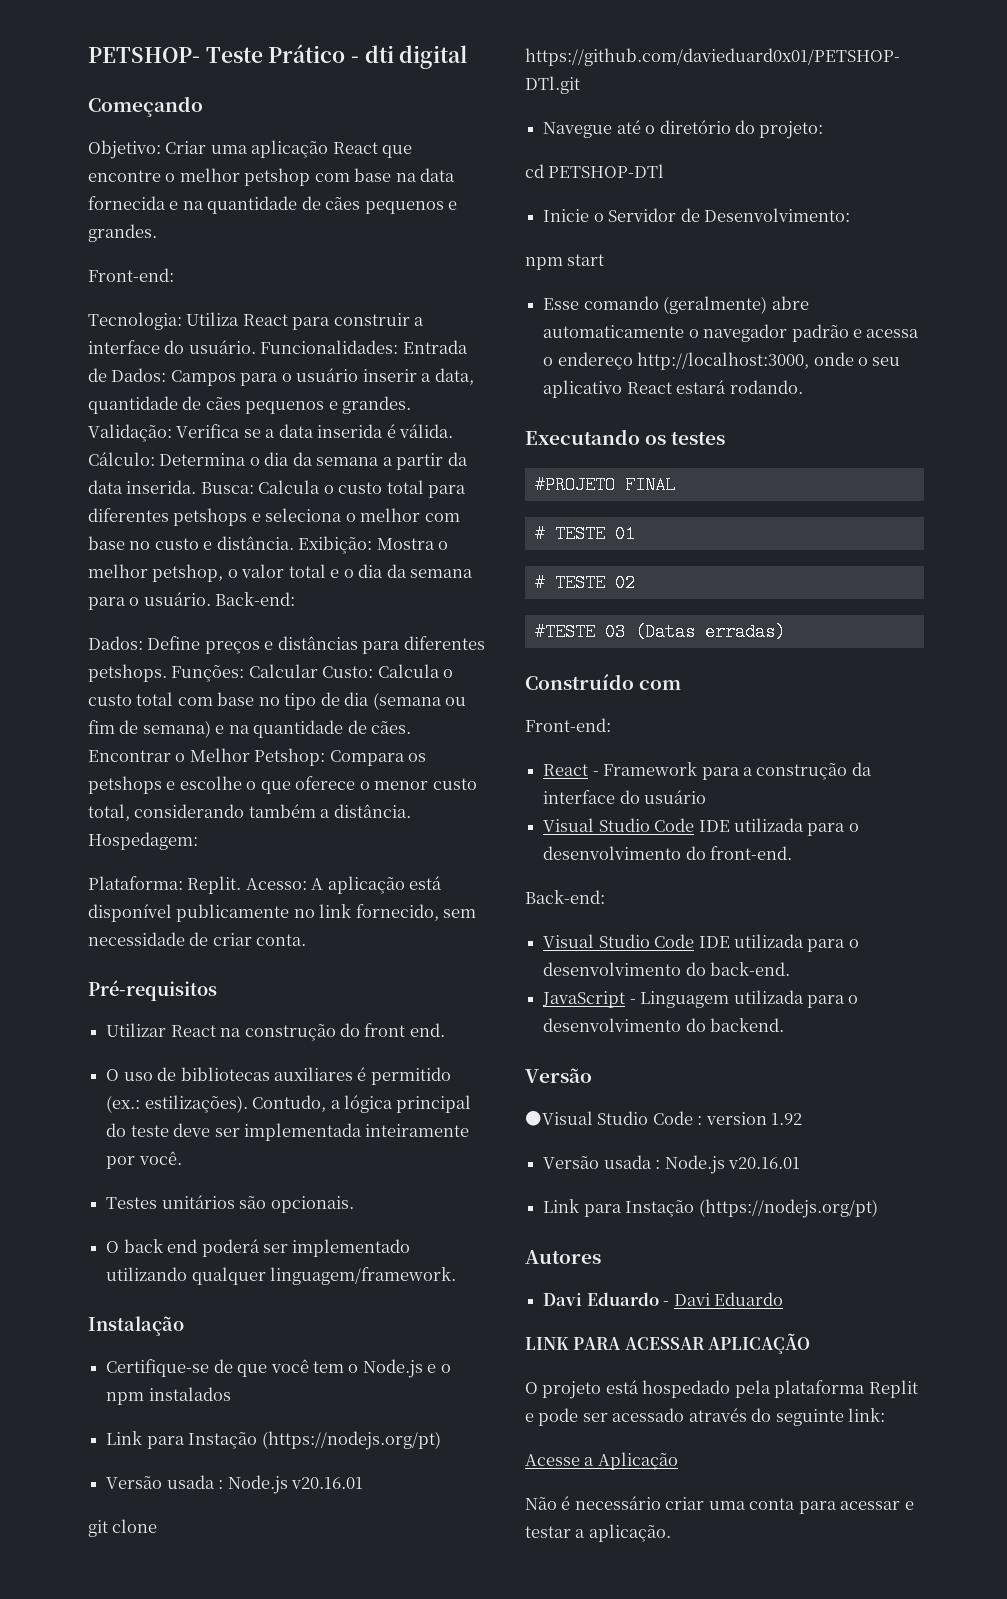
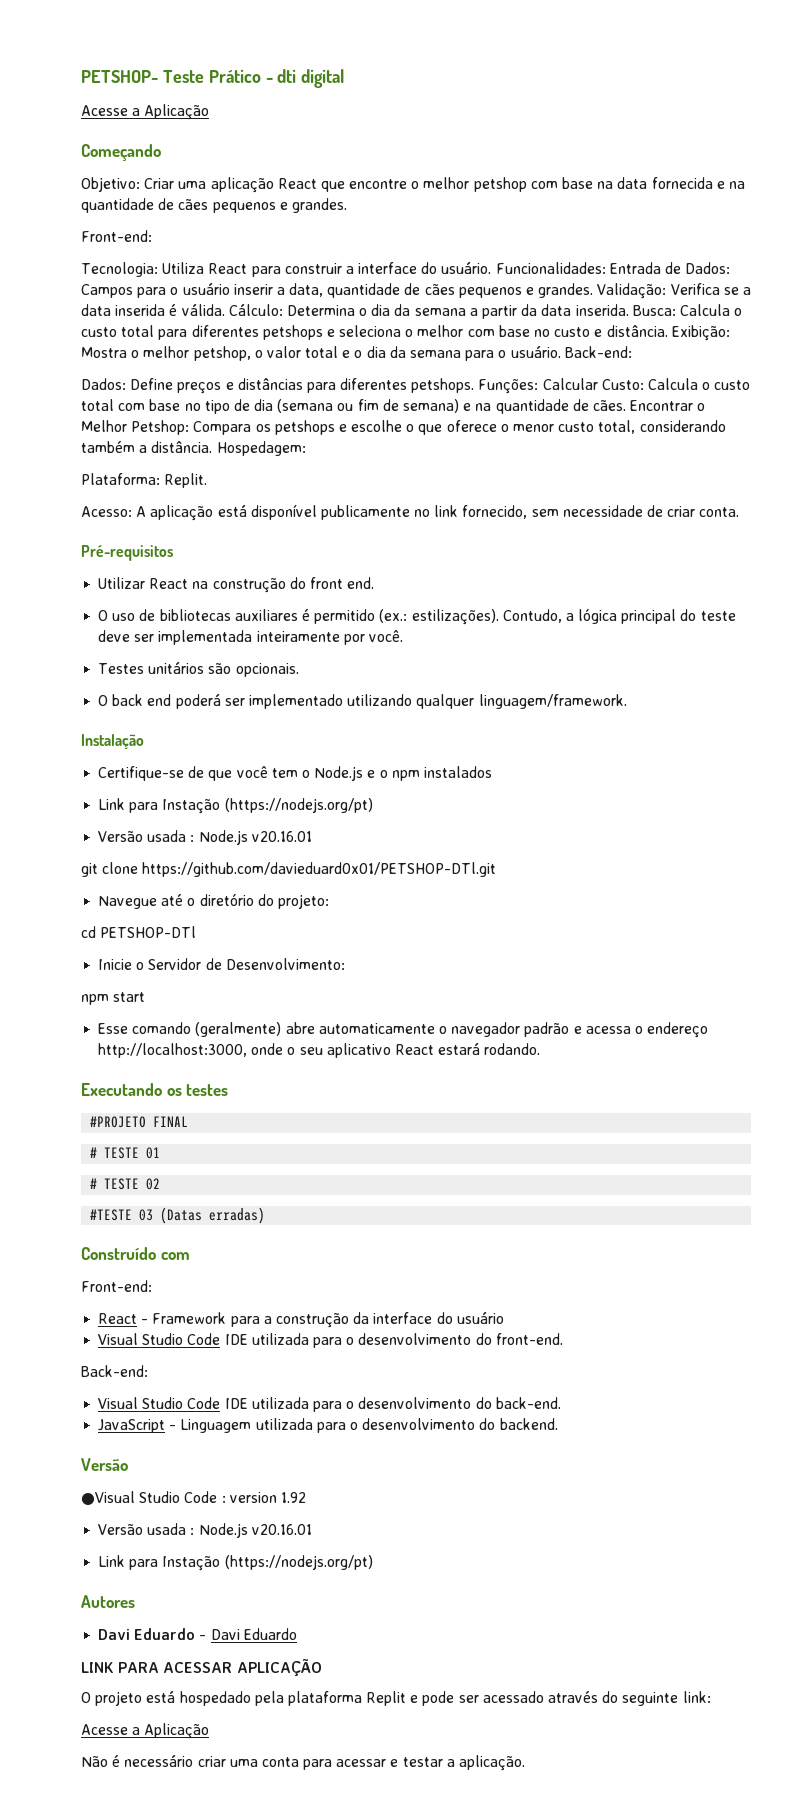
  PETSHOP- Teste Prático - dti digital
+ Acesse a Aplicação
- Plataforma: Replit. Acesso: A aplicação está disponível publicamente no link fornecido, sem necessidade de criar conta.
+ Plataforma: Replit.
+ Acesso: A aplicação está disponível publicamente no link fornecido, sem necessidade de criar conta.

